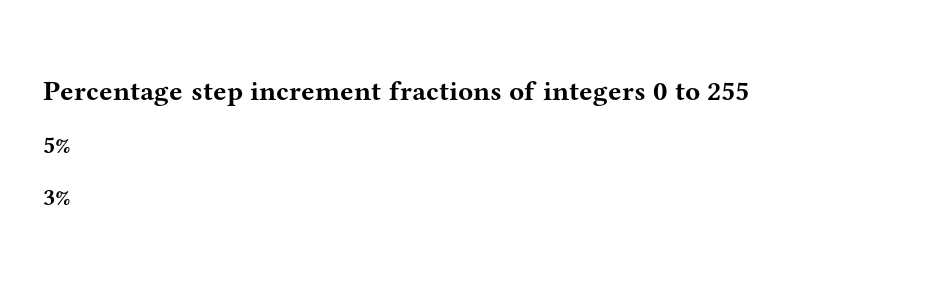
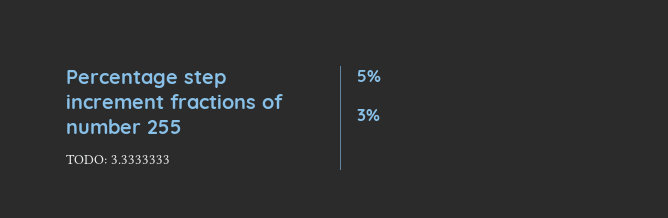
- Percentage step increment fractions of integers 0 to 255
+ Percentage step increment fractions of number 255
+ TODO: 3.3333333

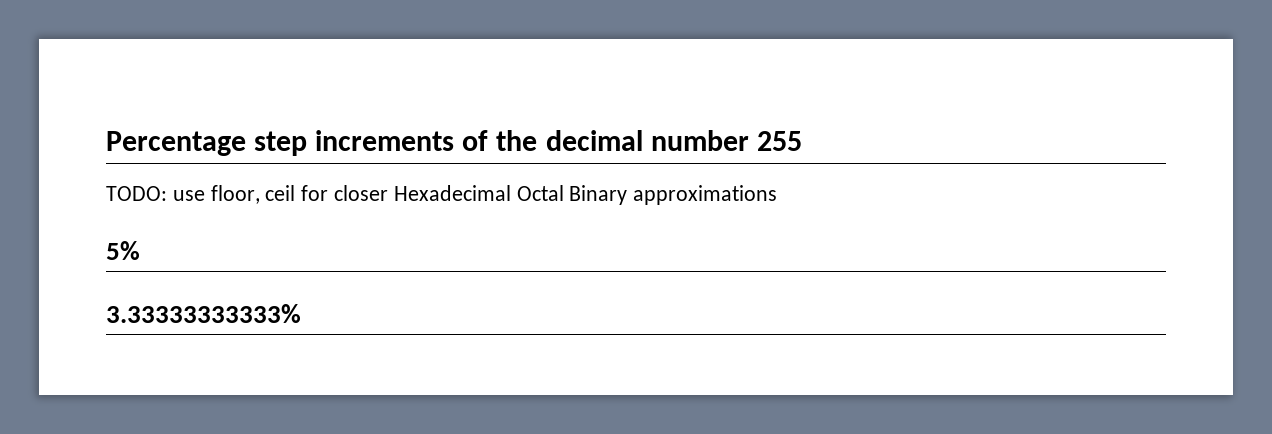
- Percentage step increment fractions of number 255
+ Percentage step increments of the decimal number 255
- TODO: 3.3333333
+ TODO: use floor, ceil for closer Hexadecimal Octal Binary approximations
- 3%
+ 3.33333333333%

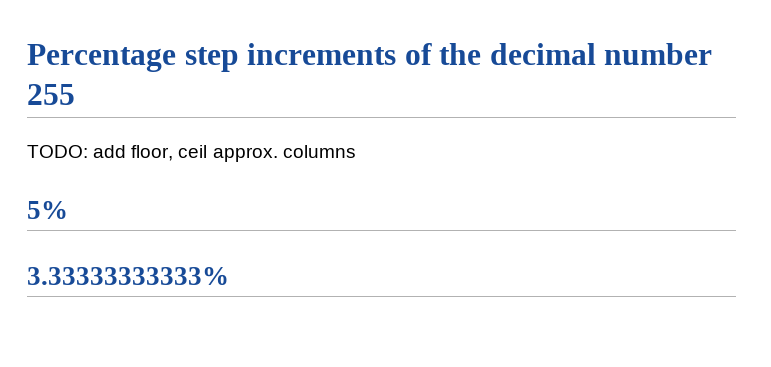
- TODO: use floor, ceil for closer Hexadecimal Octal Binary approximations
+ TODO: add floor, ceil approx. columns

